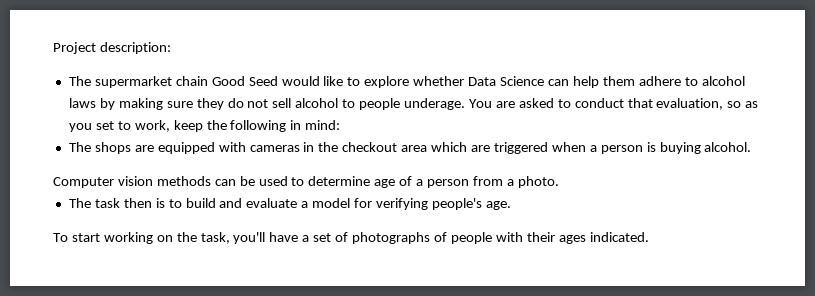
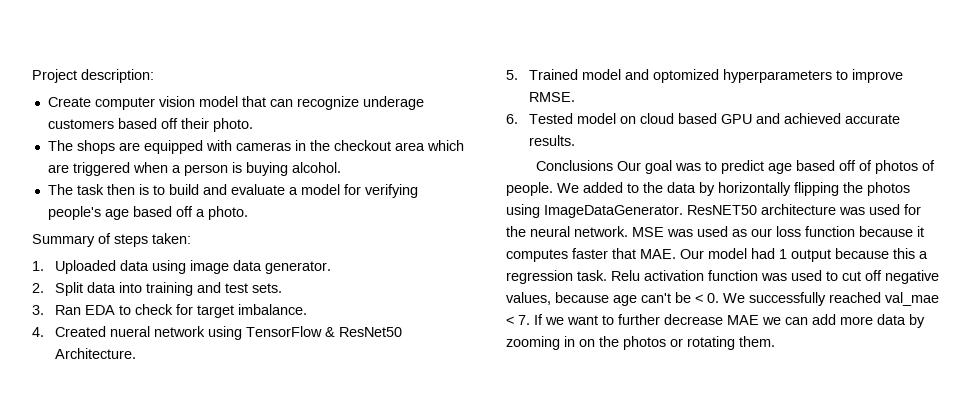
- The supermarket chain Good Seed would like to explore whether Data Science can help them adhere to alcohol laws by making sure they do not sell alcohol to people underage. You are asked to conduct that evaluation, so as you set to work, keep the following in mind:
+ Create computer vision model that can recognize underage customers based off their photo.
- Computer vision methods can be used to determine age of a person from a photo.
- The task then is to build and evaluate a model for verifying people's age.
- To start working on the task, you'll have a set of photographs of people with their ages indicated.
+ The task then is to build and evaluate a model for verifying people's age based off a photo.
+ Summary of steps taken:
+ 1. Uploaded data using image data generator.
+ 2. Split data into training and test sets.
+ 3. Ran EDA to check for target imbalance.
+ 4. Created nueral network using TensorFlow & ResNet50 Architecture.
+ 5. Trained model and optomized hyperparameters to improve RMSE.
+ 6. Tested model on cloud based GPU and achieved accurate results.
+ Conclusions Our goal was to predict age based off of photos of people. We added to the data by horizontally flipping the photos using ImageDataGenerator. ResNET50 architecture was used for the neural network. MSE was used as our loss function because it computes faster that MAE. Our model had 1 output because this a regression task. Relu activation function was used to cut off negative values, because age can't be < 0. We successfully reached val_mae < 7. If we want to further decrease MAE we can add more data by zooming in on the photos or rotating them.

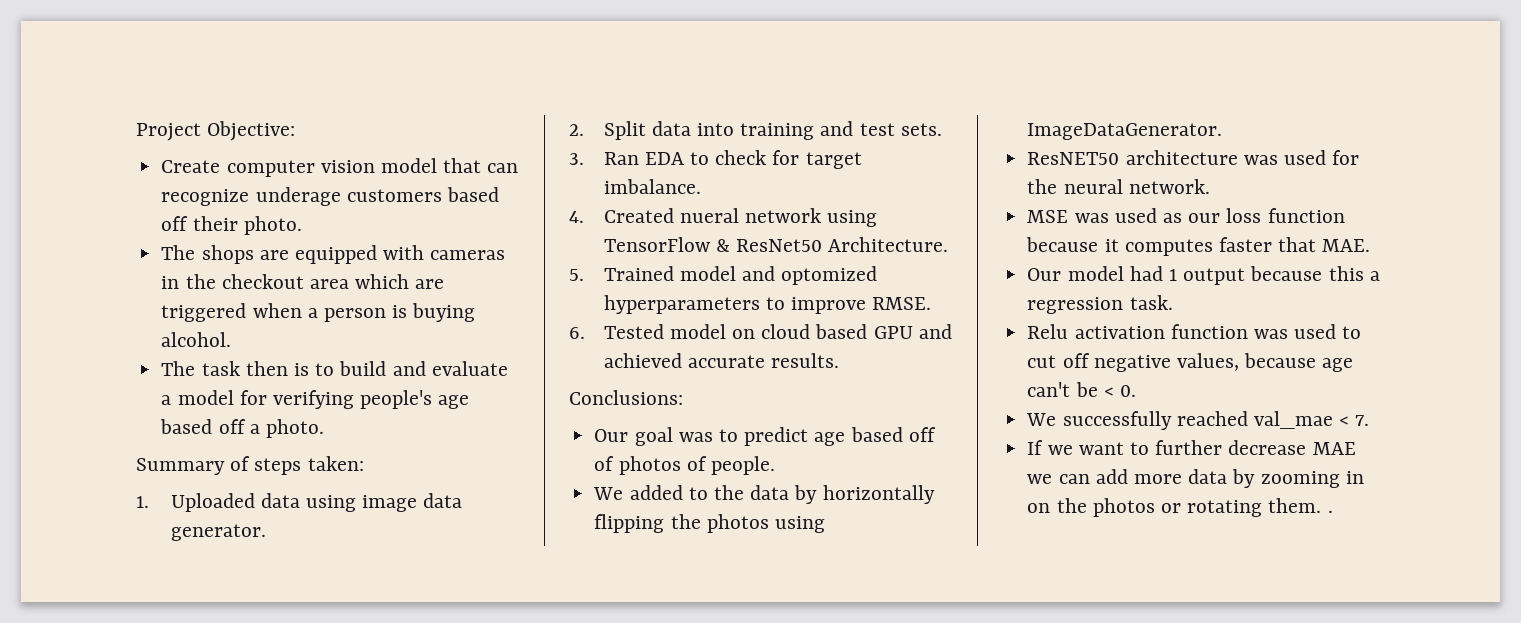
- Project description:
+ Project Objective:
- Conclusions Our goal was to predict age based off of photos of people. We added to the data by horizontally flipping the photos using ImageDataGenerator. ResNET50 architecture was used for the neural network. MSE was used as our loss function because it computes faster that MAE. Our model had 1 output because this a regression task. Relu activation function was used to cut off negative values, because age can't be < 0. We successfully reached val_mae < 7. If we want to further decrease MAE we can add more data by zooming in on the photos or rotating them.
+ Conclusions:
+ Our goal was to predict age based off of photos of people.
+ We added to the data by horizontally flipping the photos using ImageDataGenerator.
+ ResNET50 architecture was used for the neural network.
+ MSE was used as our loss function because it computes faster that MAE.
+ Our model had 1 output because this a regression task.
+ Relu activation function was used to cut off negative values, because age can't be < 0.
+ We successfully reached val_mae < 7.
+ If we want to further decrease MAE we can add more data by zooming in on the photos or rotating them. .

